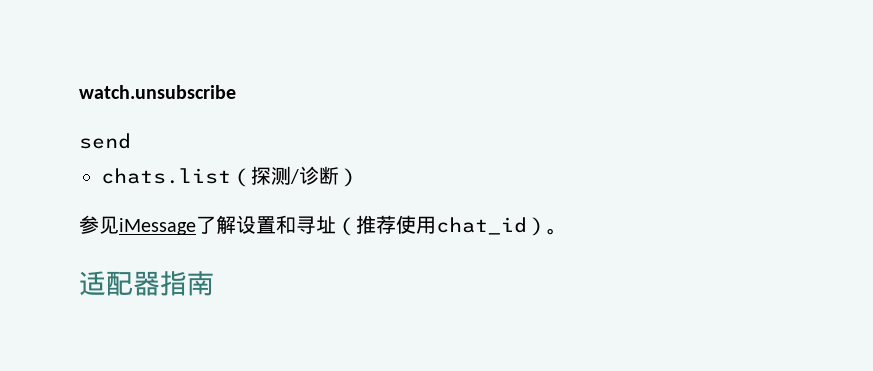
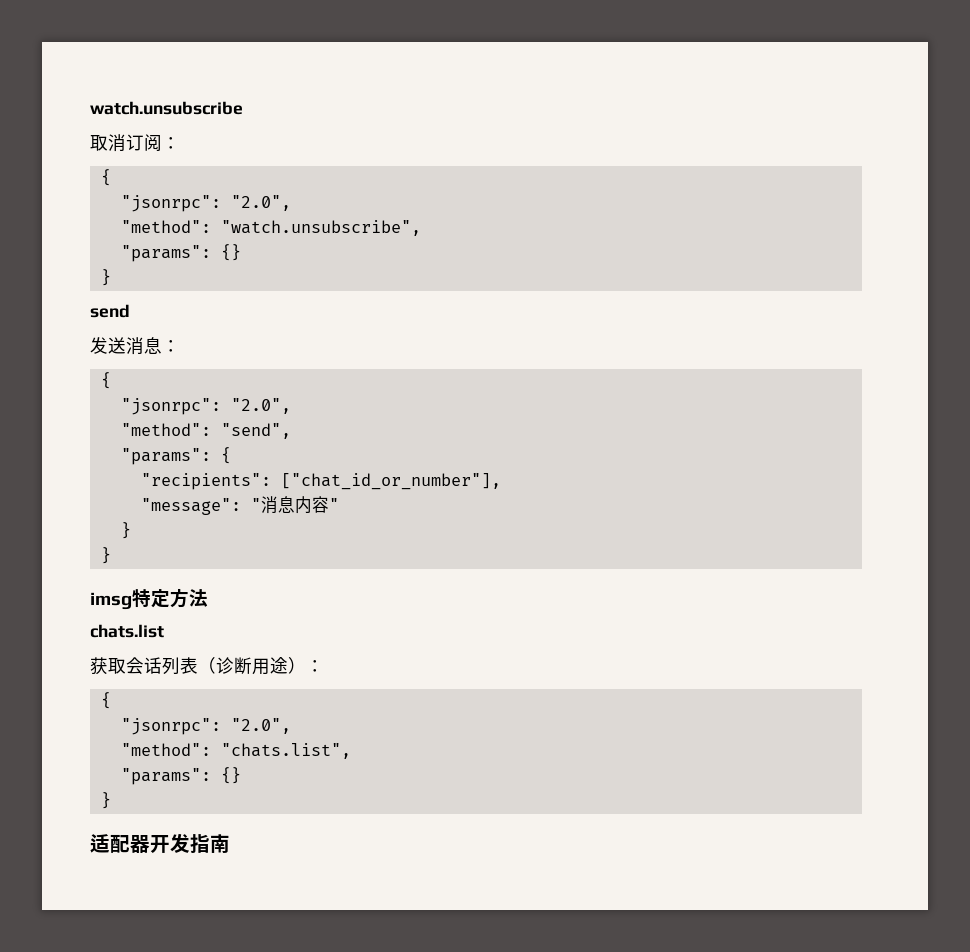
+ 取消订阅：
+ {
+ "jsonrpc": "2.0",
+ "method": "watch.unsubscribe",
+ "params": {}
+ }
  send
- chats.list（探测/诊断）
- 参见iMessage了解设置和寻址（推荐使用chat_id）。
+ 发送消息：
+ {
+ "jsonrpc": "2.0",
+ "method": "send",
+ "params": {
+ "recipients": ["chat_id_or_number"],
+ "message": "消息内容"
+ }
+ }
+ imsg特定方法
+ chats.list
+ 获取会话列表（诊断用途）：
+ {
+ "jsonrpc": "2.0",
+ "method": "chats.list",
+ "params": {}
+ }
- 适配器指南
+ 适配器开发指南

